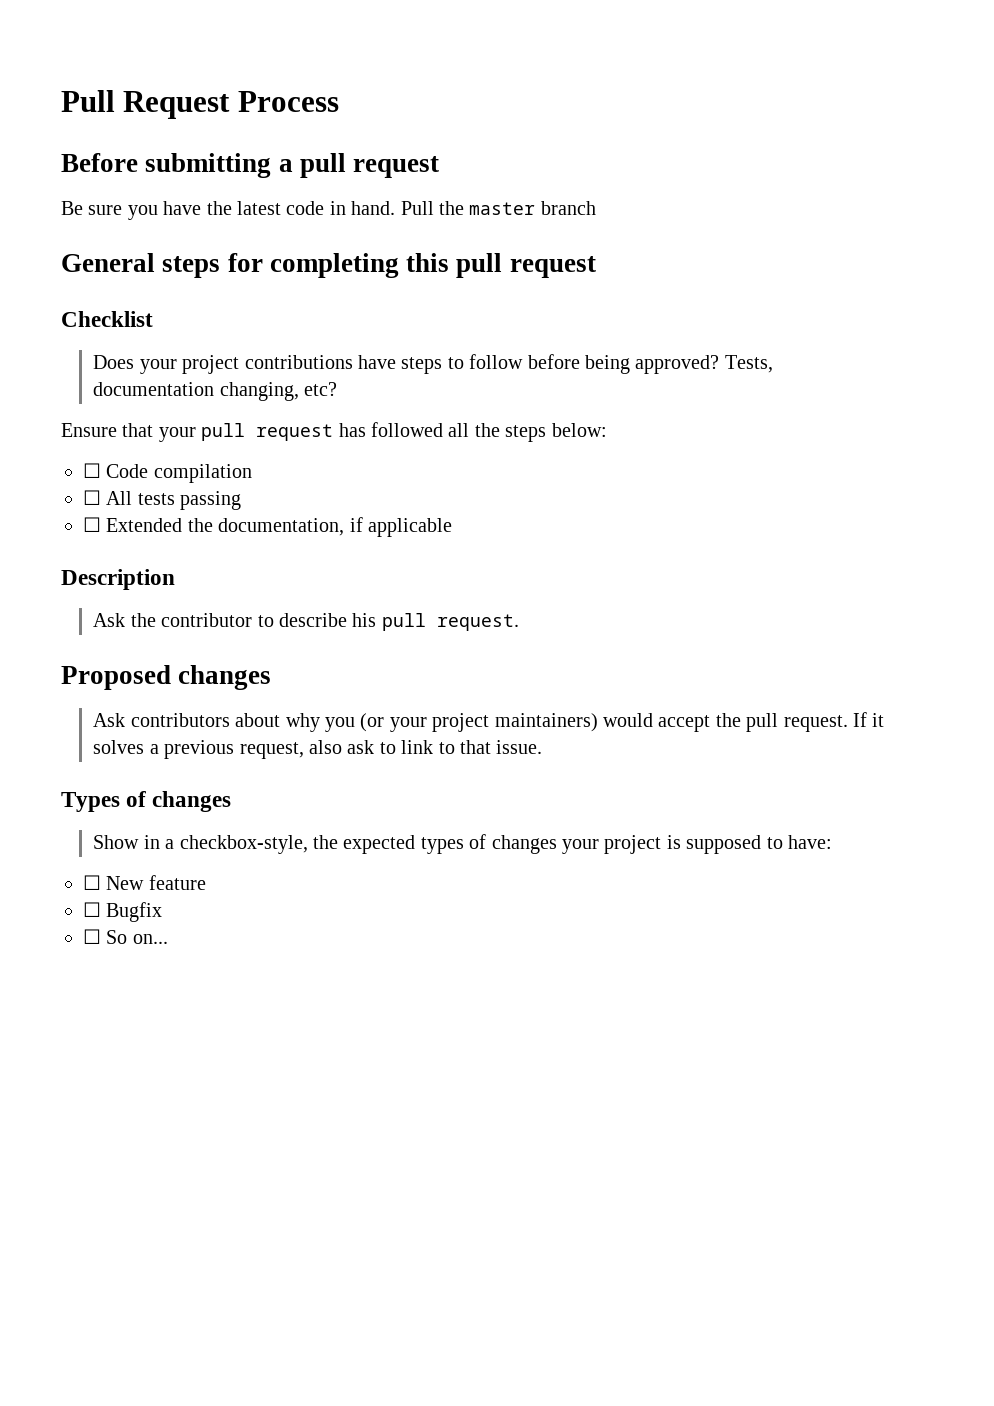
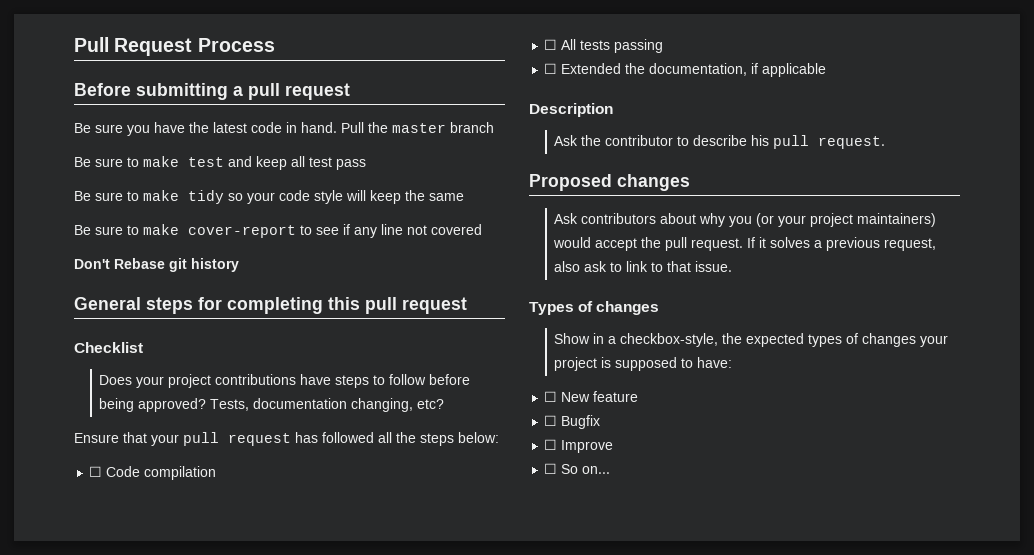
+ Be sure to make test and keep all test pass
+ Be sure to make tidy so your code style will keep the same
+ Be sure to make cover-report to see if any line not covered
+ Don't Rebase git history
+ ☐ Improve

